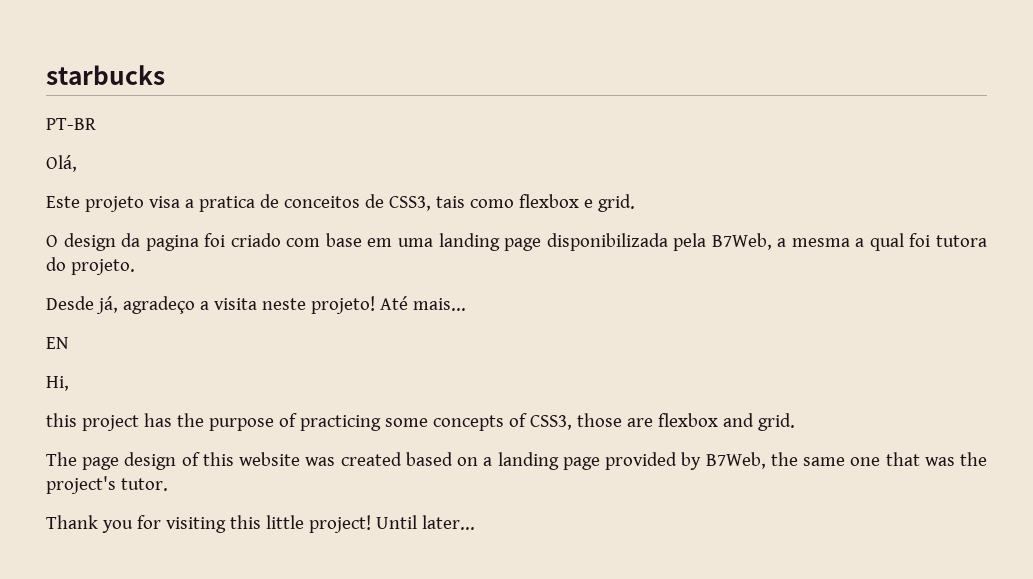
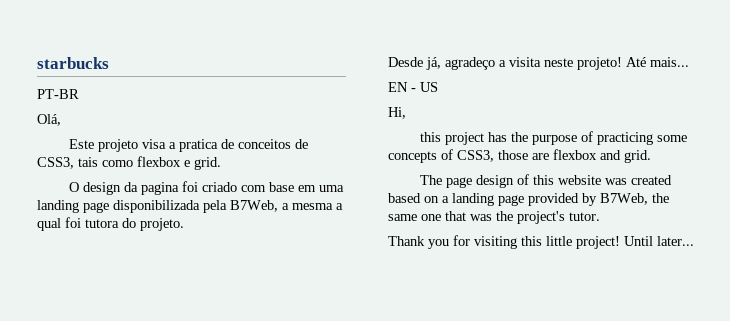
- EN
+ EN - US

